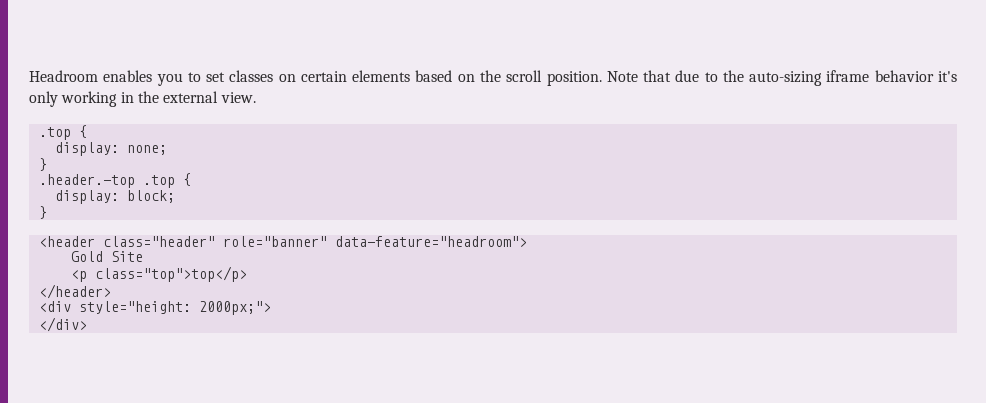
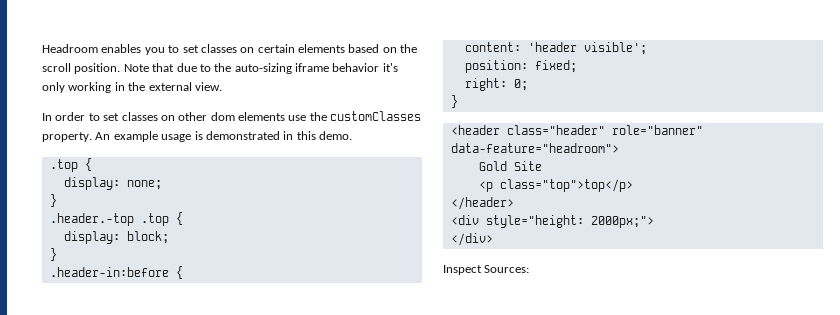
+ In order to set classes on other dom elements use the customClasses property. An example usage is demonstrated in this demo.
+ .header-in:before {
+ content: 'header visible';
+ position: fixed;
+ right: 0;
+ }
+ Inspect Sources:

